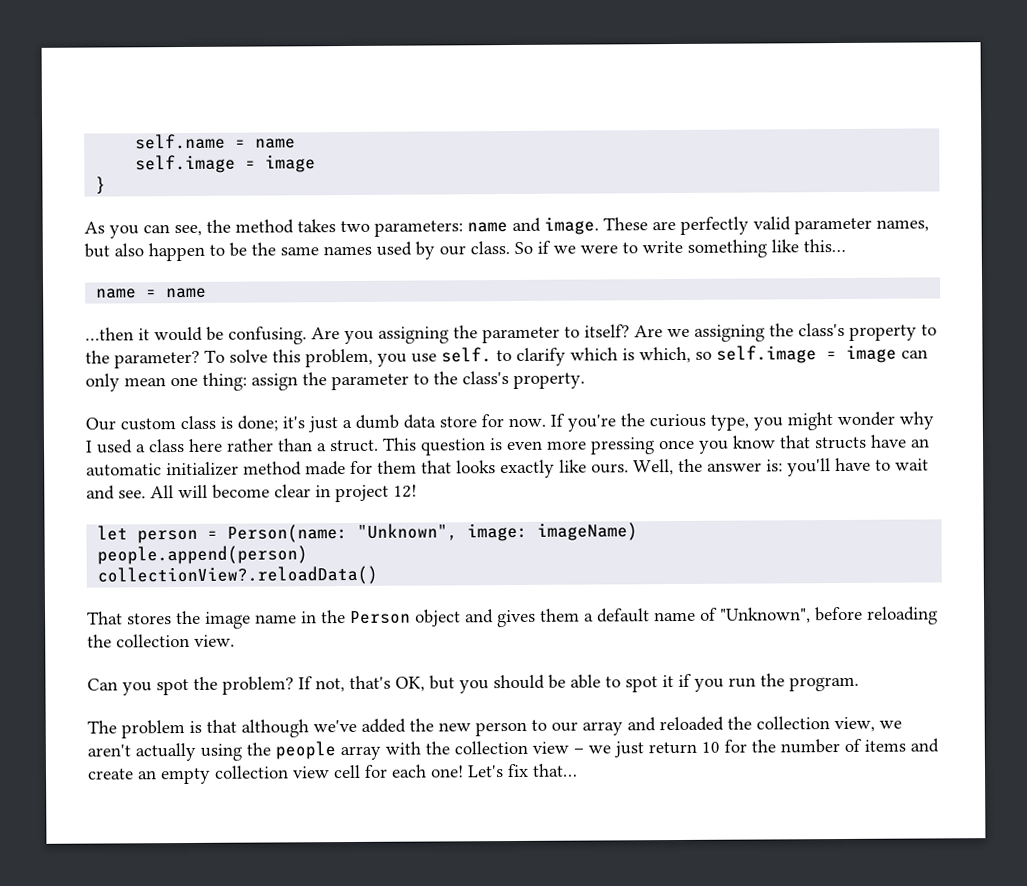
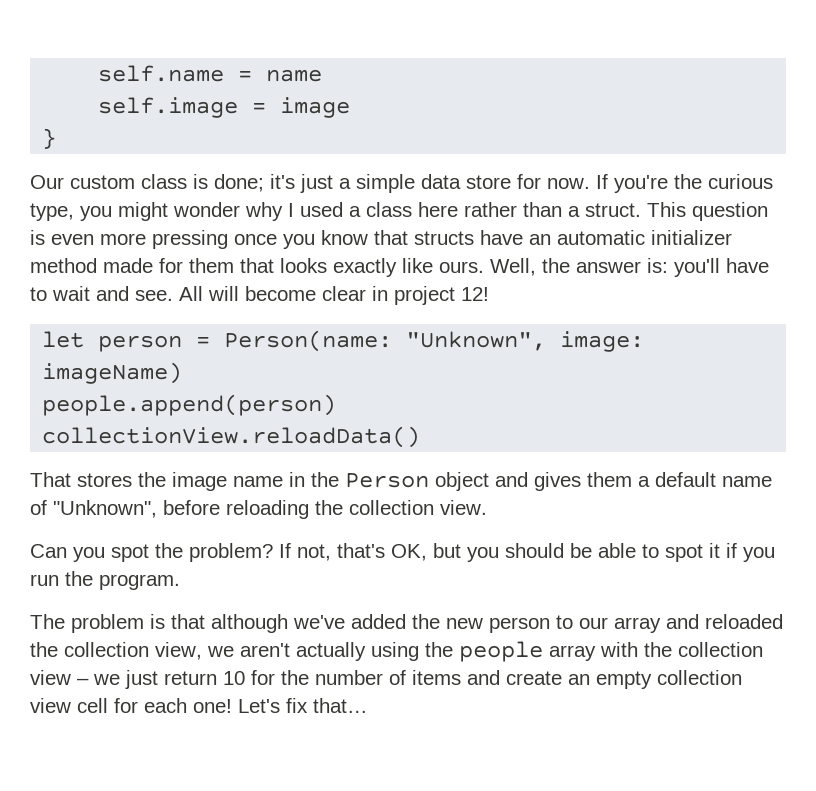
- As you can see, the method takes two parameters: name and image. These are perfectly valid parameter names, but also happen to be the same names used by our class. So if we were to write something like this…
- name = name
- …then it would be confusing. Are you assigning the parameter to itself? Are we assigning the class's property to the parameter? To solve this problem, you use self. to clarify which is which, so self.image = image can only mean one thing: assign the parameter to the class's property.
- Our custom class is done; it's just a dumb data store for now.
+ Our custom class is done; it's just a simple data store for now.
- collectionView?.reloadData()
+ collectionView.reloadData()

